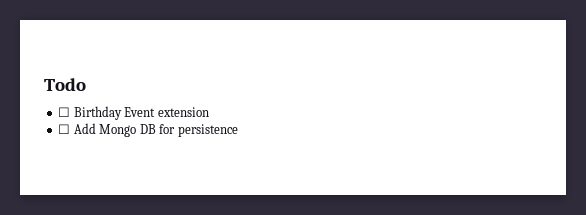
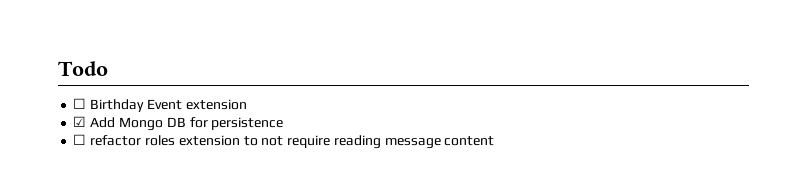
- ☐ Add Mongo DB for persistence
+ ☑ Add Mongo DB for persistence
+ ☐ refactor roles extension to not require reading message content

